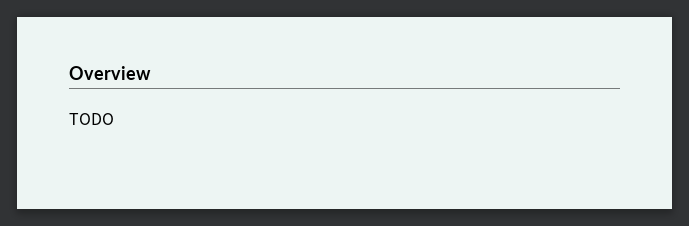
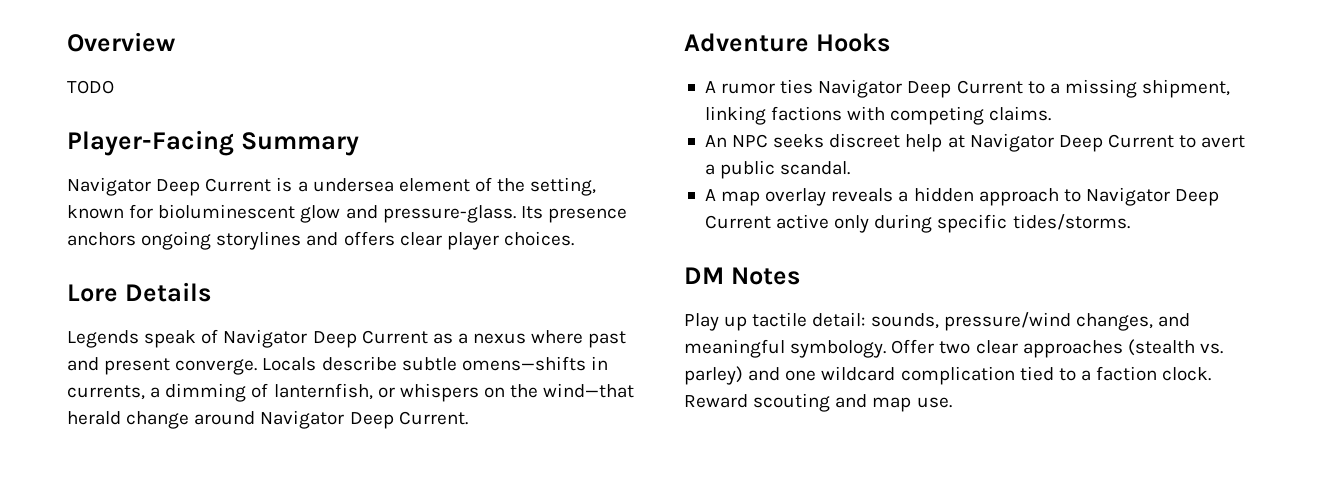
+ Player-Facing Summary
+ Navigator Deep Current is a undersea element of the setting, known for bioluminescent glow and pressure-glass. Its presence anchors ongoing storylines and offers clear player choices.
+ Lore Details
+ Legends speak of Navigator Deep Current as a nexus where past and present converge. Locals describe subtle omens—shifts in currents, a dimming of lanternfish, or whispers on the wind—that herald change around Navigator Deep Current.
+ Adventure Hooks
+ A rumor ties Navigator Deep Current to a missing shipment, linking factions with competing claims.
+ An NPC seeks discreet help at Navigator Deep Current to avert a public scandal.
+ A map overlay reveals a hidden approach to Navigator Deep Current active only during specific tides/storms.
+ DM Notes
+ Play up tactile detail: sounds, pressure/wind changes, and meaningful symbology. Offer two clear approaches (stealth vs. parley) and one wildcard complication tied to a faction clock. Reward scouting and map use.

